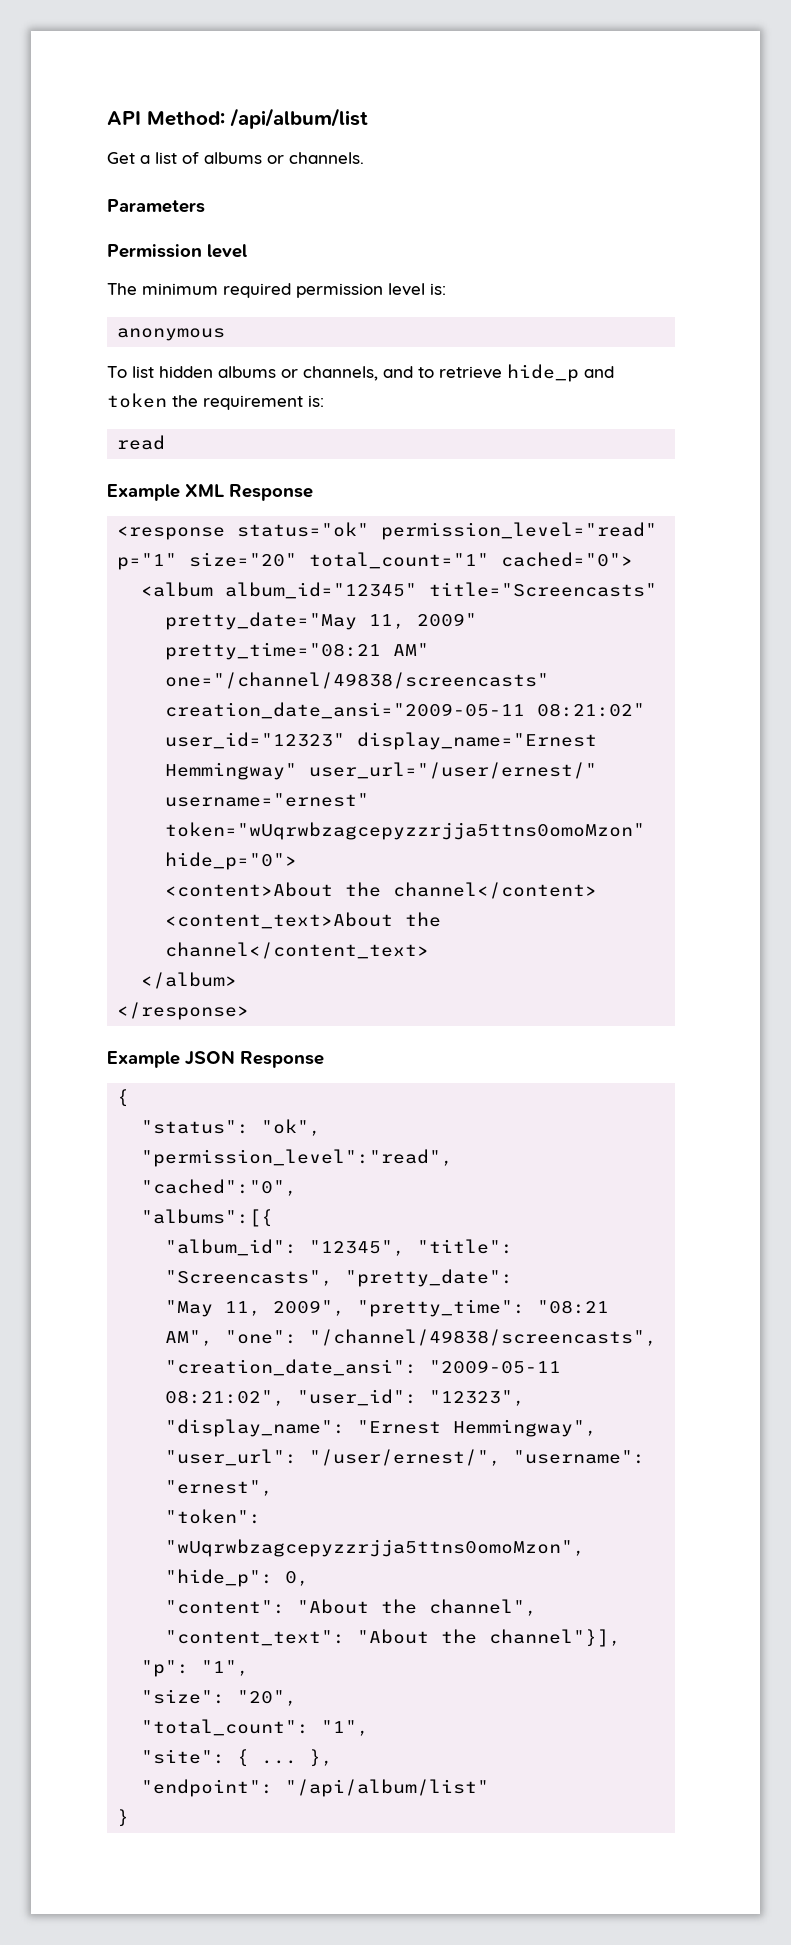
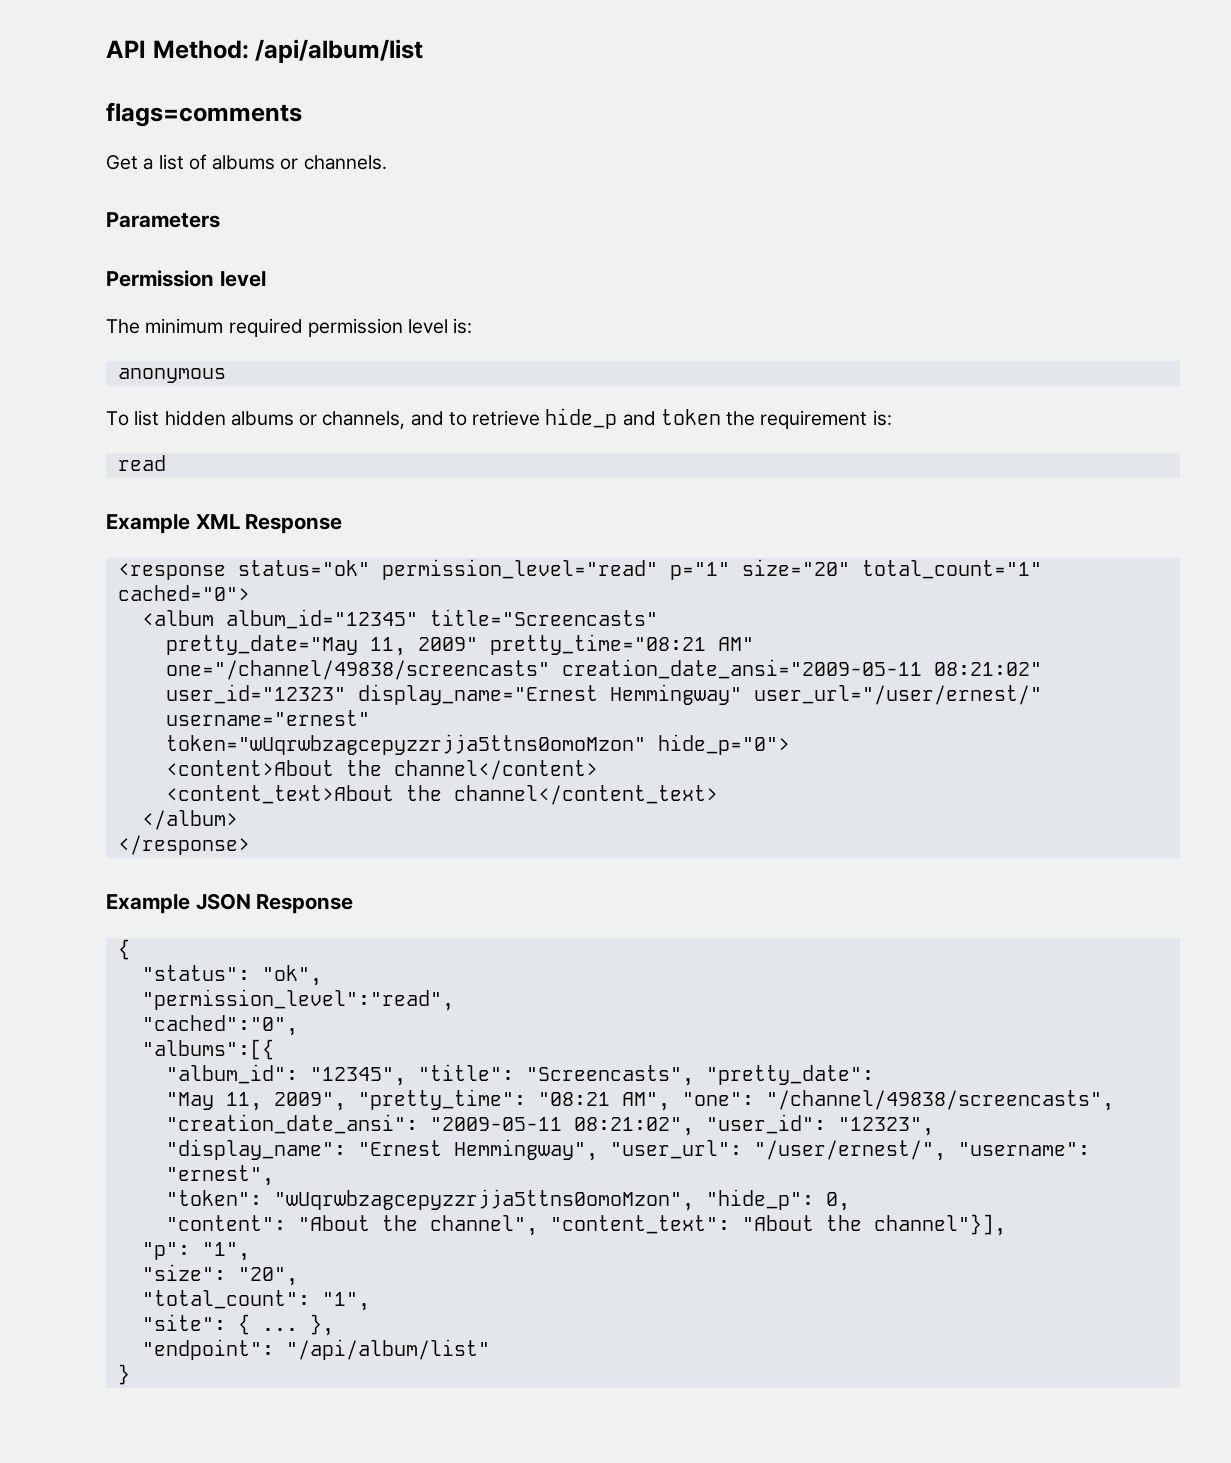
+ flags=comments

